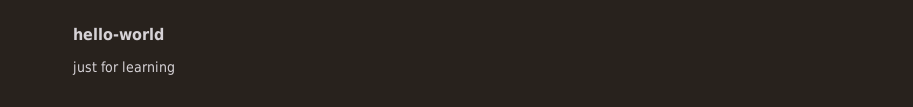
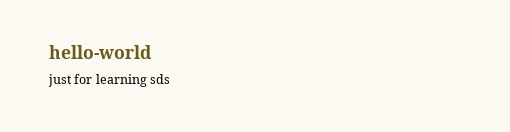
- just for learning
+ just for learning sds

